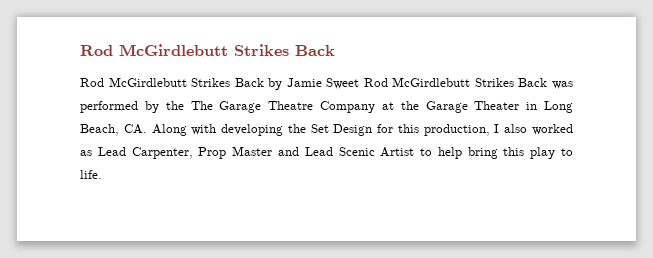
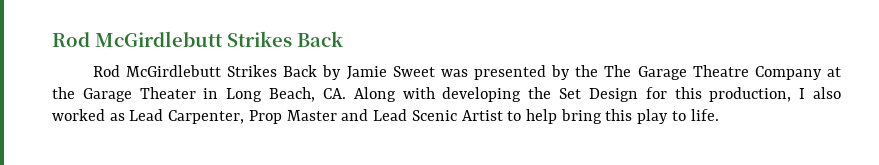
- Rod McGirdlebutt Strikes Back by Jamie Sweet Rod McGirdlebutt Strikes Back was performed by the The Garage Theatre Company at the Garage Theater in Long Beach, CA. Along with developing the Set Design for this production, I also worked as Lead Carpenter, Prop Master and Lead Scenic Artist to help bring this play to life.
+ Rod McGirdlebutt Strikes Back by Jamie Sweet was presented by the The Garage Theatre Company at the Garage Theater in Long Beach, CA. Along with developing the Set Design for this production, I also worked as Lead Carpenter, Prop Master and Lead Scenic Artist to help bring this play to life.

